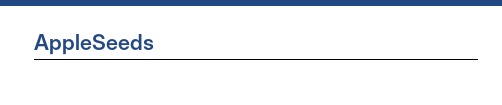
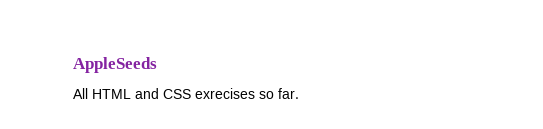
+ All HTML and CSS exrecises so far.

